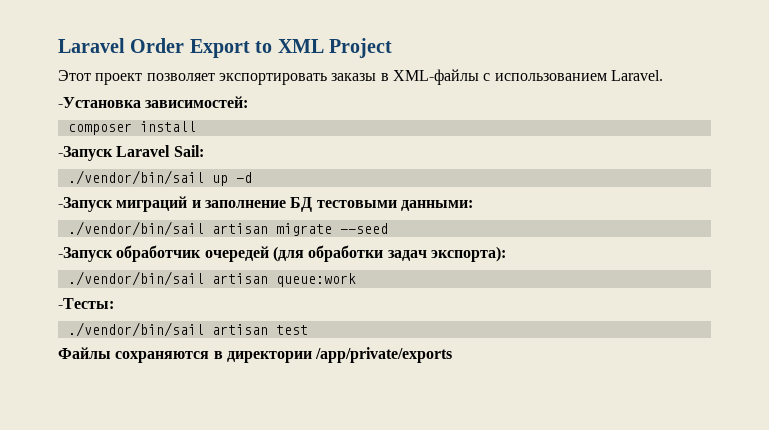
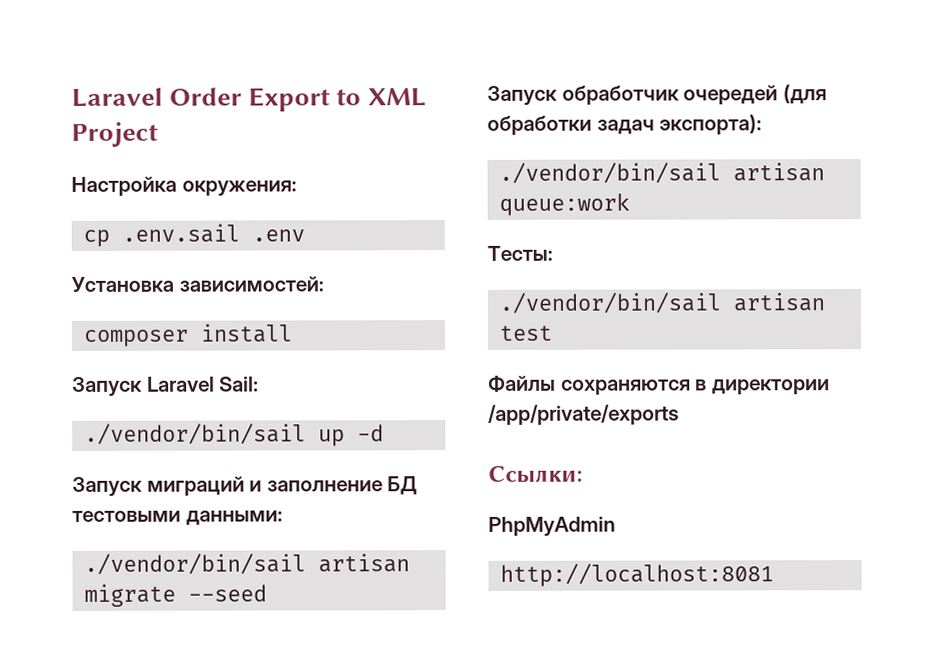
- Этот проект позволяет экспортировать заказы в XML-файлы с использованием Laravel.
- -Установка зависимостей:
+ Настройка окружения:
+ cp .env.sail .env
+ Установка зависимостей:
- -Запуск Laravel Sail:
+ Запуск Laravel Sail:
- -Запуск миграций и заполнение БД тестовыми данными:
+ Запуск миграций и заполнение БД тестовыми данными:
- -Запуск обработчик очередей (для обработки задач экспорта):
+ Запуск обработчик очередей (для обработки задач экспорта):
- -Тесты:
+ Тесты:
+ Ссылки:
+ PhpMyAdmin
+ http://localhost:8081

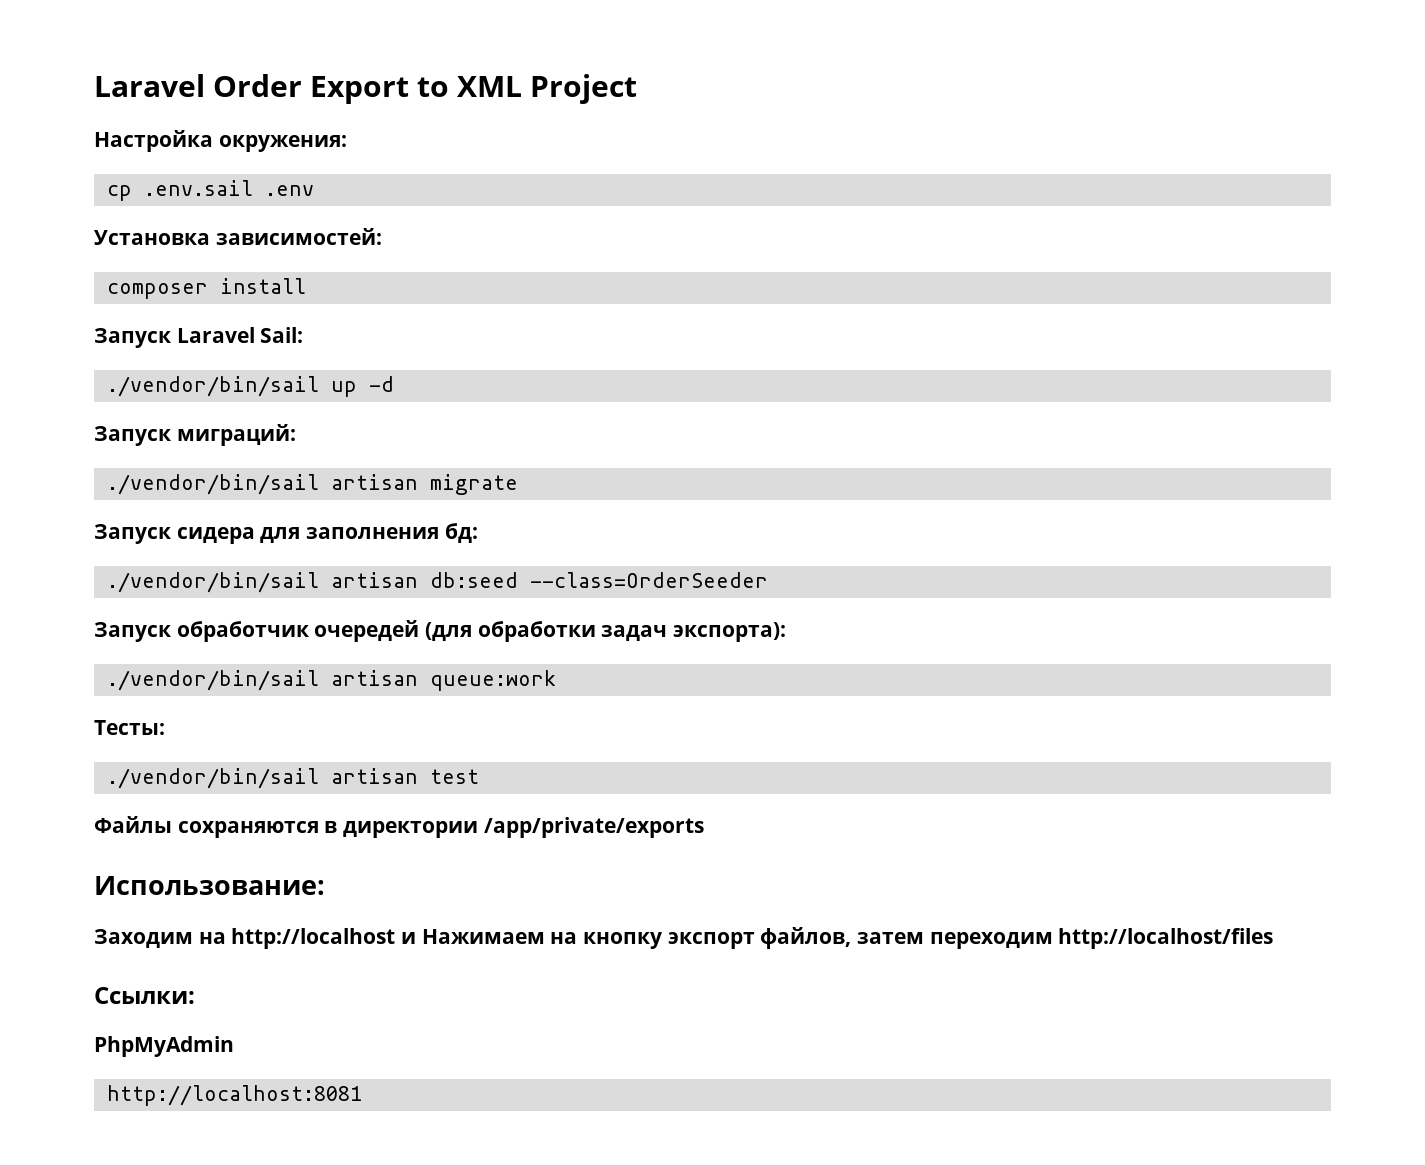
- Запуск миграций и заполнение БД тестовыми данными:
- ./vendor/bin/sail artisan migrate --seed
+ Запуск миграций:
+ ./vendor/bin/sail artisan migrate
+ Запуск сидера для заполнения бд:
+ ./vendor/bin/sail artisan db:seed --class=OrderSeeder
+ Использование:
+ Заходим на http://localhost и Нажимаем на кнопку экспорт файлов, затем переходим http://localhost/files

